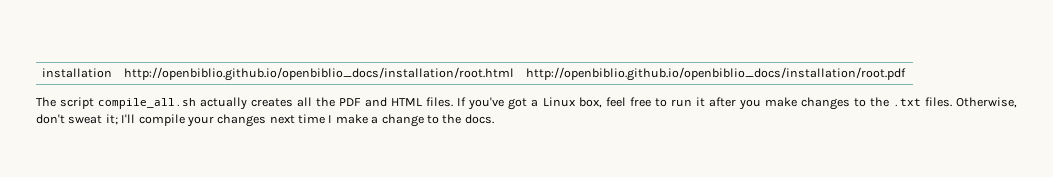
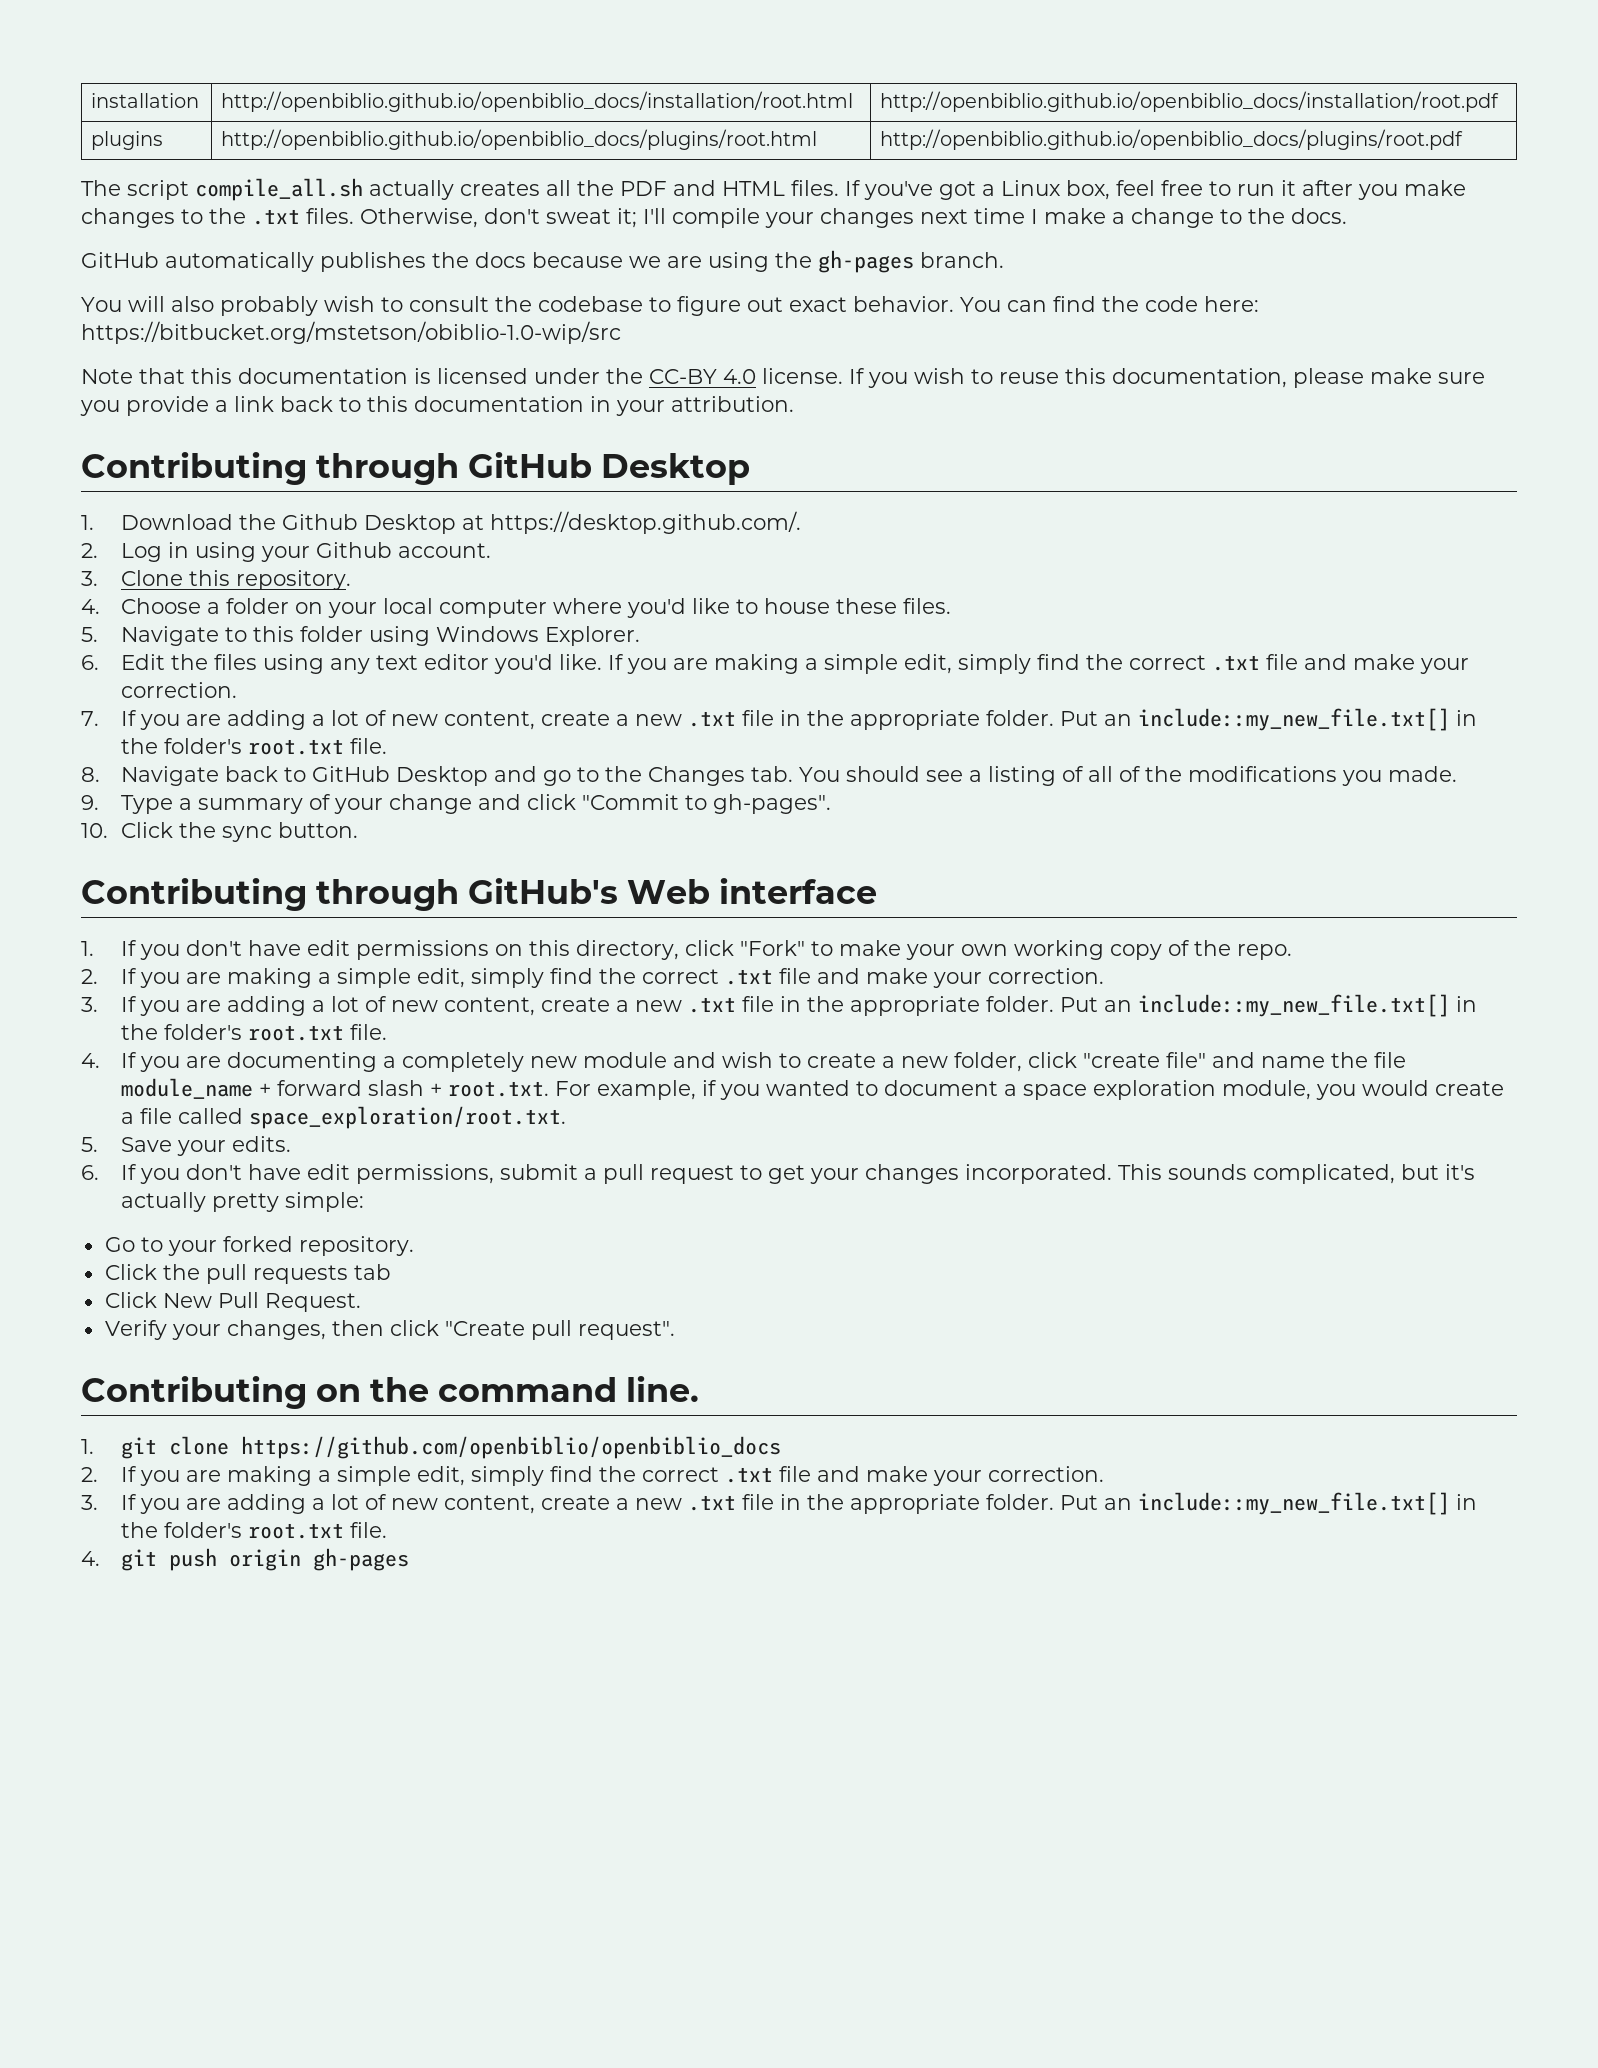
+ plugins | http://openbiblio.github.io/openbiblio_docs/plugins/root.html | http://openbiblio.github.io/openbiblio_docs/plugins/root.pdf
+ GitHub automatically publishes the docs because we are using the gh-pages branch.
+ You will also probably wish to consult the codebase to figure out exact behavior. You can find the code here: https://bitbucket.org/mstetson/obiblio-1.0-wip/src
+ Note that this documentation is licensed under the CC-BY 4.0 license. If you wish to reuse this documentation, please make sure you provide a link back to this documentation in your attribution.
+ Contributing through GitHub Desktop
+ 1. Download the Github Desktop at https://desktop.github.com/.
+ 2. Log in using your Github account.
+ 3. Clone this repository.
+ 4. Choose a folder on your local computer where you'd like to house these files.
+ 5. Navigate to this folder using Windows Explorer.
+ 6. Edit the files using any text editor you'd like. If you are making a simple edit, simply find the correct .txt file and make your correction.
+ 7. If you are adding a lot of new content, create a new .txt file in the appropriate folder. Put an include::my_new_file.txt[] in the folder's root.txt file.
+ 8. Navigate back to GitHub Desktop and go to the Changes tab. You should see a listing of all of the modifications you made.
+ 9. Type a summary of your change and click "Commit to gh-pages".
+ 10. Click the sync button.
+ Contributing through GitHub's Web interface
+ 1. If you don't have edit permissions on this directory, click "Fork" to make your own working copy of the repo.
+ 2. If you are making a simple edit, simply find the correct .txt file and make your correction.
+ 3. If you are adding a lot of new content, create a new .txt file in the appropriate folder. Put an include::my_new_file.txt[] in the folder's root.txt file.
+ 4. If you are documenting a completely new module and wish to create a new folder, click "create file" and name the file module_name + forward slash + root.txt. For example, if you wanted to document a space exploration module, you would create a file called space_exploration/root.txt.
+ 5. Save your edits.
+ 6. If you don't have edit permissions, submit a pull request to get your changes incorporated. This sounds complicated, but it's actually pretty simple:
+ Go to your forked repository.
+ Click the pull requests tab
+ Click New Pull Request.
+ Verify your changes, then click "Create pull request".
+ Contributing on the command line.
+ 1. git clone https://github.com/openbiblio/openbiblio_docs
+ 2. If you are making a simple edit, simply find the correct .txt file and make your correction.
+ 3. If you are adding a lot of new content, create a new .txt file in the appropriate folder. Put an include::my_new_file.txt[] in the folder's root.txt file.
+ 4. git push origin gh-pages

